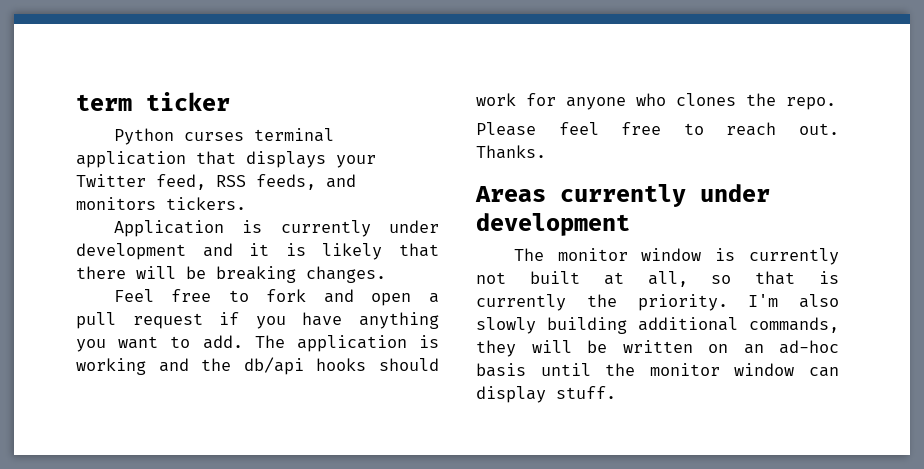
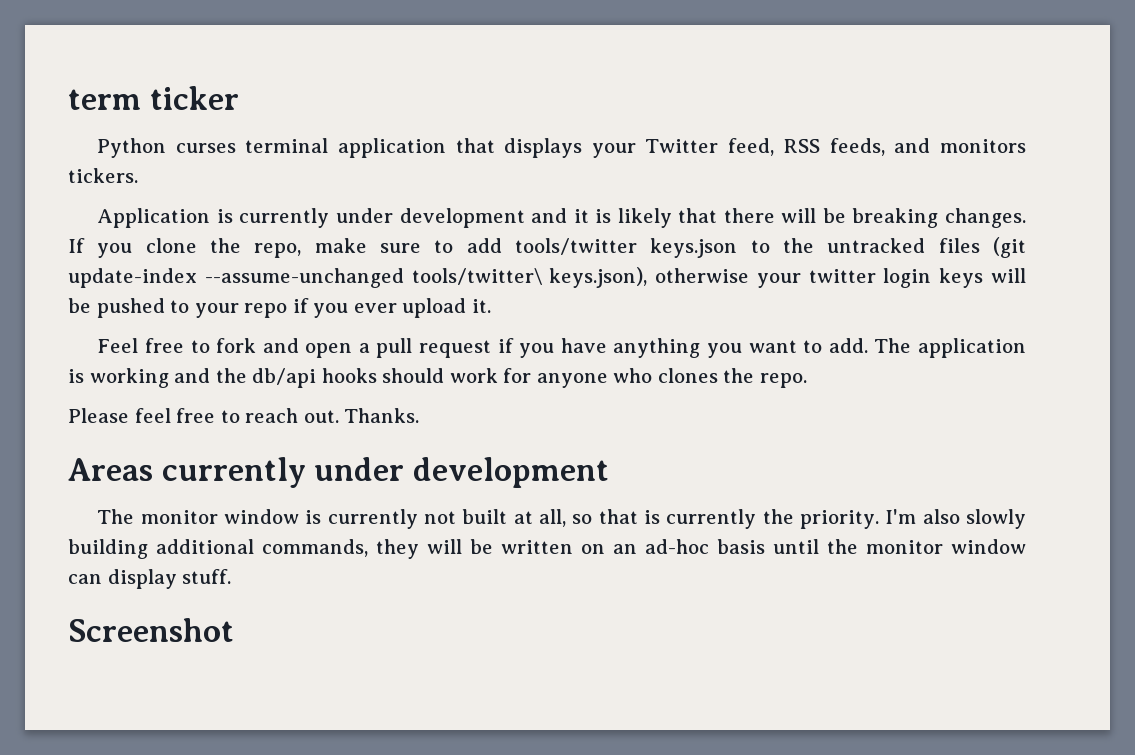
+ If you clone the repo, make sure to add tools/twitter keys.json to the untracked files (git update-index --assume-unchanged tools/twitter\ keys.json), otherwise your twitter login keys will be pushed to your repo if you ever upload it.
+ Screenshot

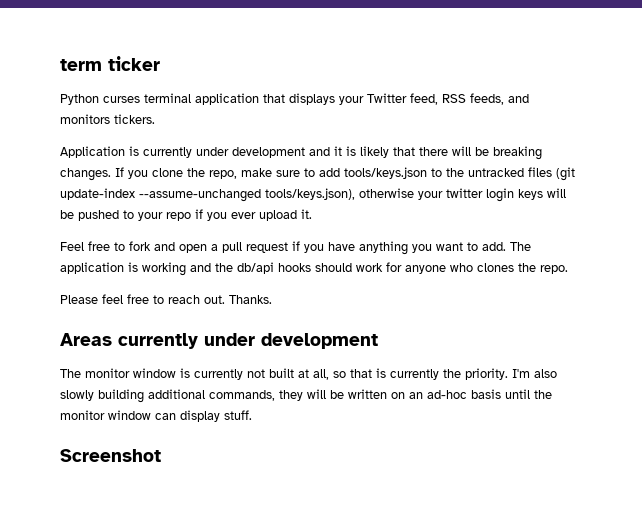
- If you clone the repo, make sure to add tools/twitter keys.json to the untracked files (git update-index --assume-unchanged tools/twitter\ keys.json), otherwise your twitter login keys will be pushed to your repo if you ever upload it.
+ If you clone the repo, make sure to add tools/keys.json to the untracked files (git update-index --assume-unchanged tools/keys.json), otherwise your twitter login keys will be pushed to your repo if you ever upload it.

